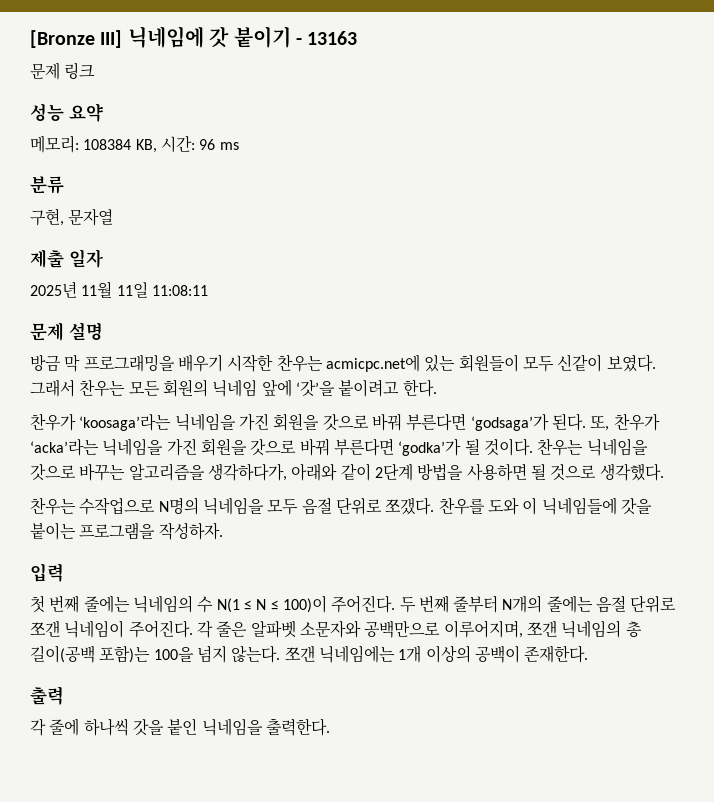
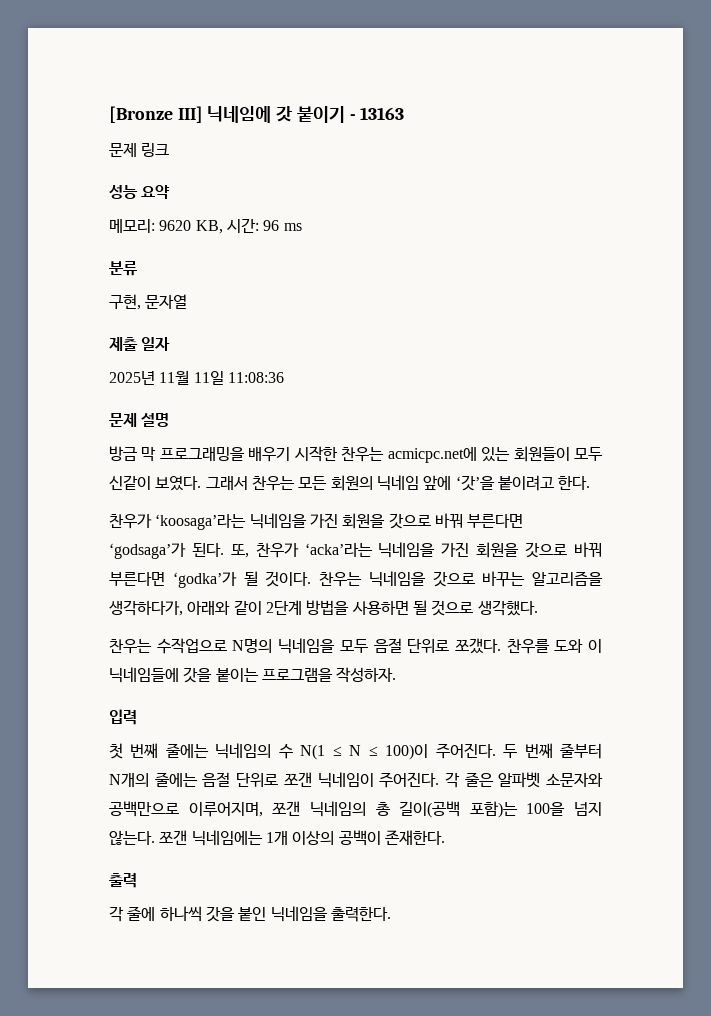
- 메모리: 108384 KB, 시간: 96 ms
+ 메모리: 9620 KB, 시간: 96 ms
- 2025년 11월 11일 11:08:11
+ 2025년 11월 11일 11:08:36

